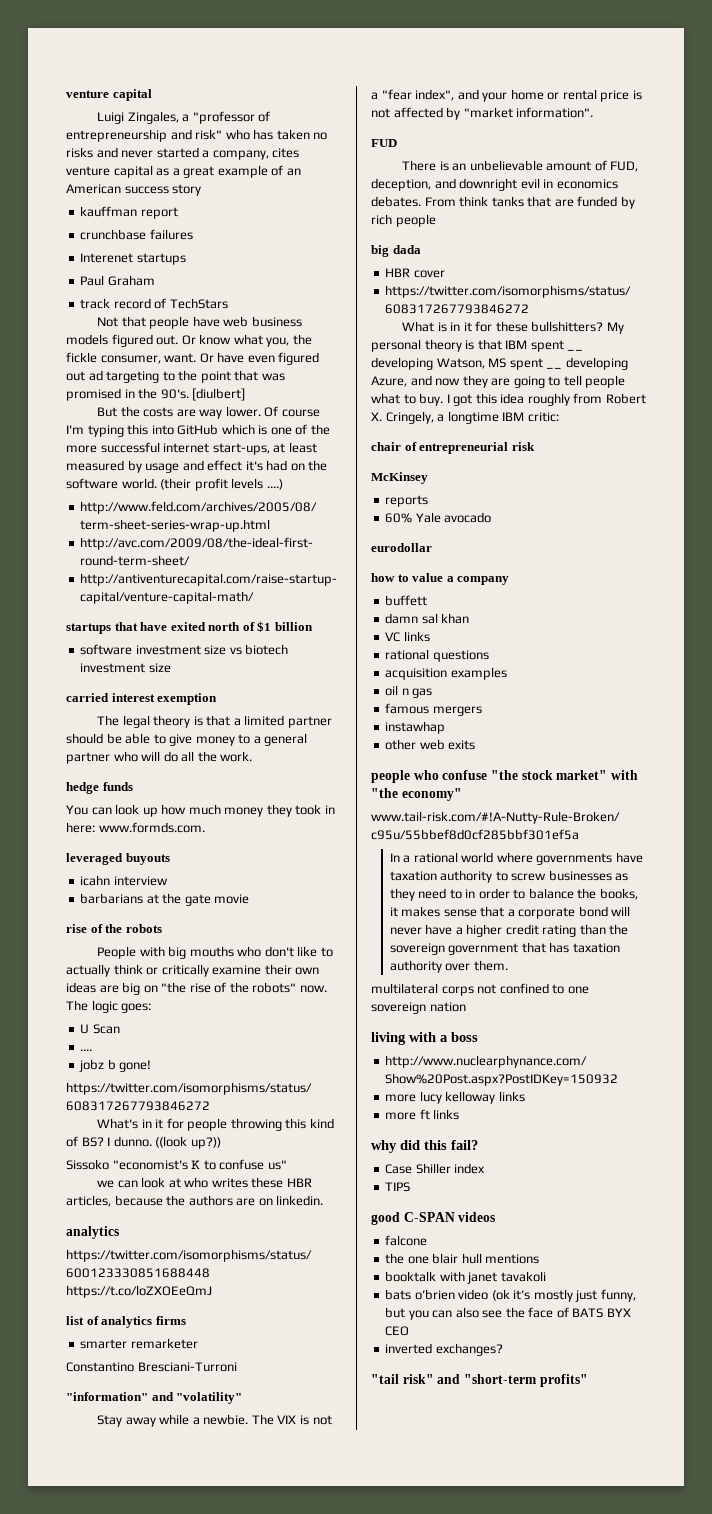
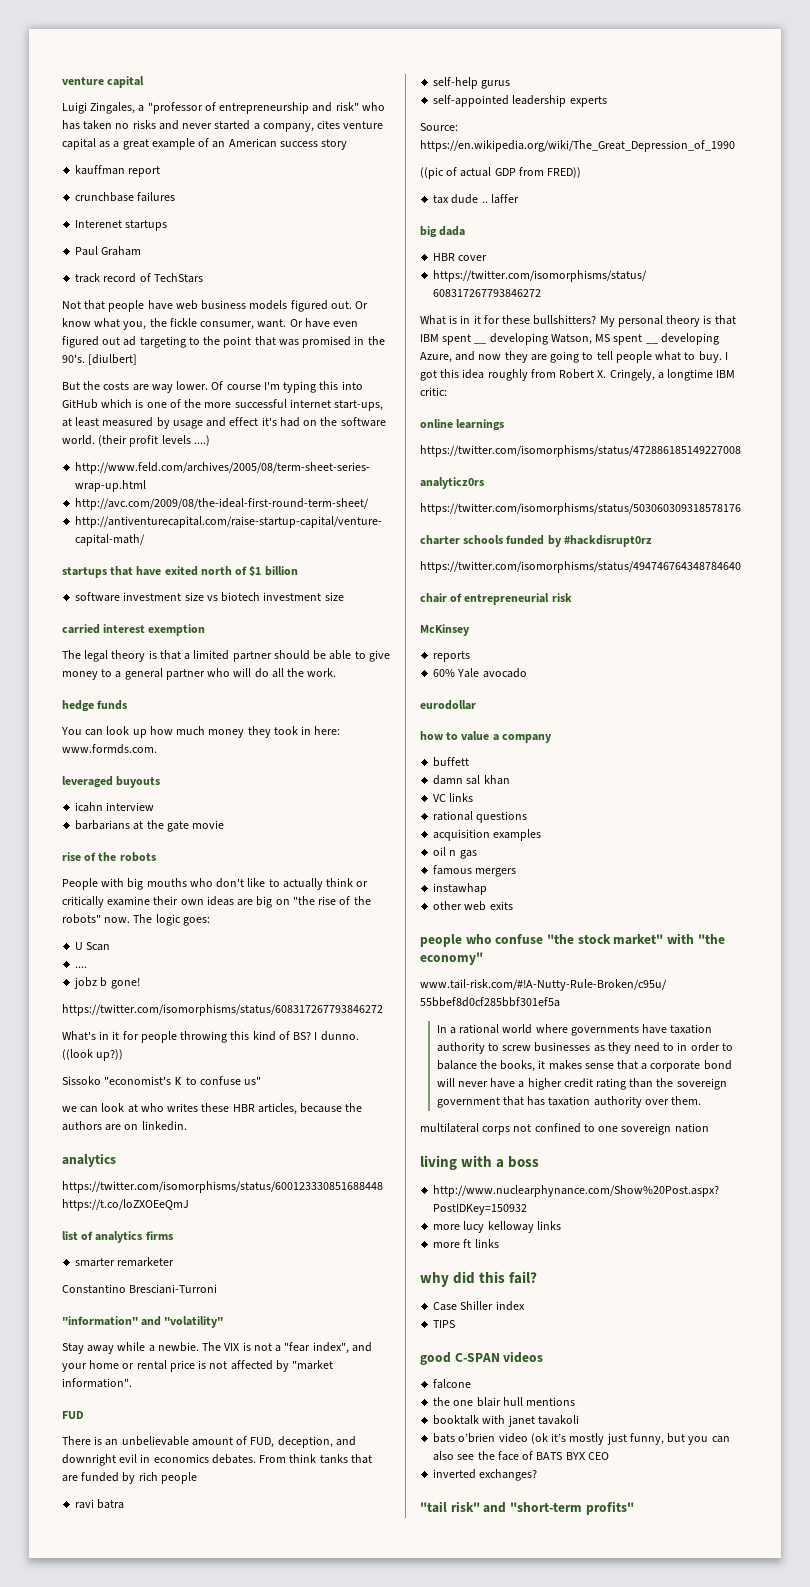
+ ravi batra
+ self-help gurus
+ self-appointed leadership experts
+ Source: https://en.wikipedia.org/wiki/The_Great_Depression_of_1990
+ ((pic of actual GDP from FRED))
+ tax dude .. laffer
+ online learnings
+ https://twitter.com/isomorphisms/status/472886185149227008
+ analyticz0rs
+ https://twitter.com/isomorphisms/status/503060309318578176
+ charter schools funded by #hackdisrupt0rz
+ https://twitter.com/isomorphisms/status/494746764348784640

